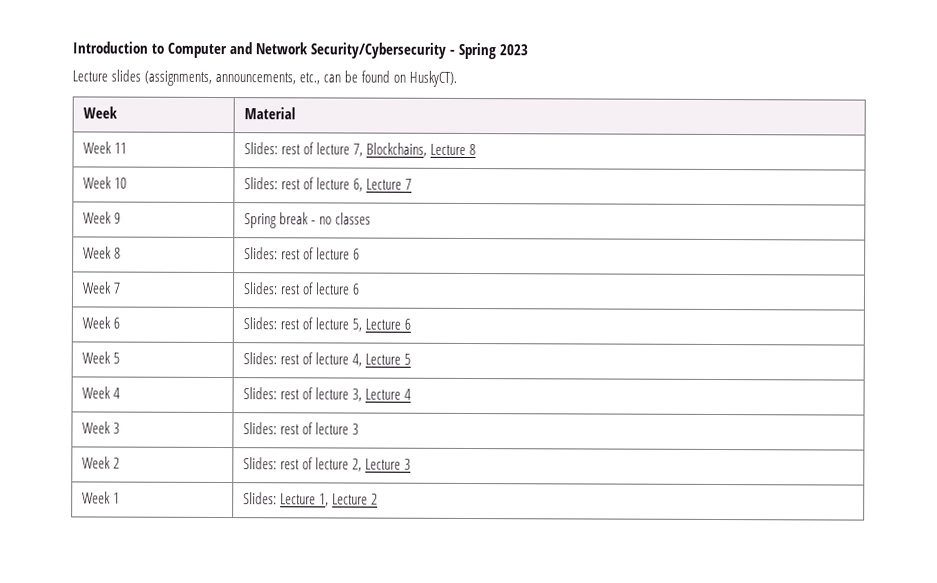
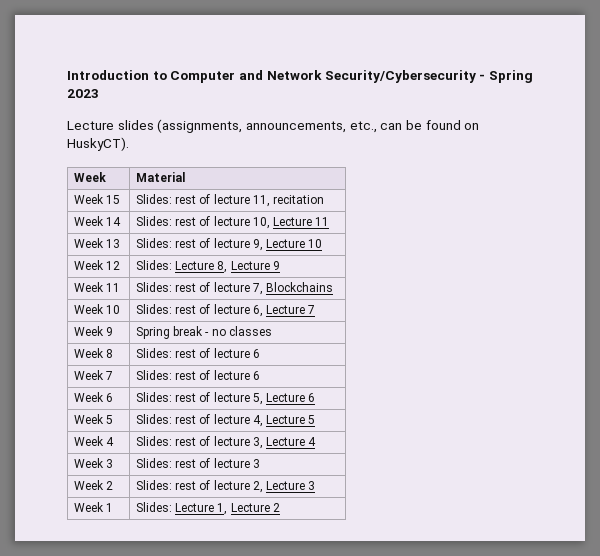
+ Week 15 | Slides: rest of lecture 11, recitation
+ Week 14 | Slides: rest of lecture 10, Lecture 11
+ Week 13 | Slides: rest of lecture 9, Lecture 10
+ Week 12 | Slides: Lecture 8, Lecture 9
- Week 11 | Slides: rest of lecture 7, Blockchains, Lecture 8
+ Week 11 | Slides: rest of lecture 7, Blockchains

